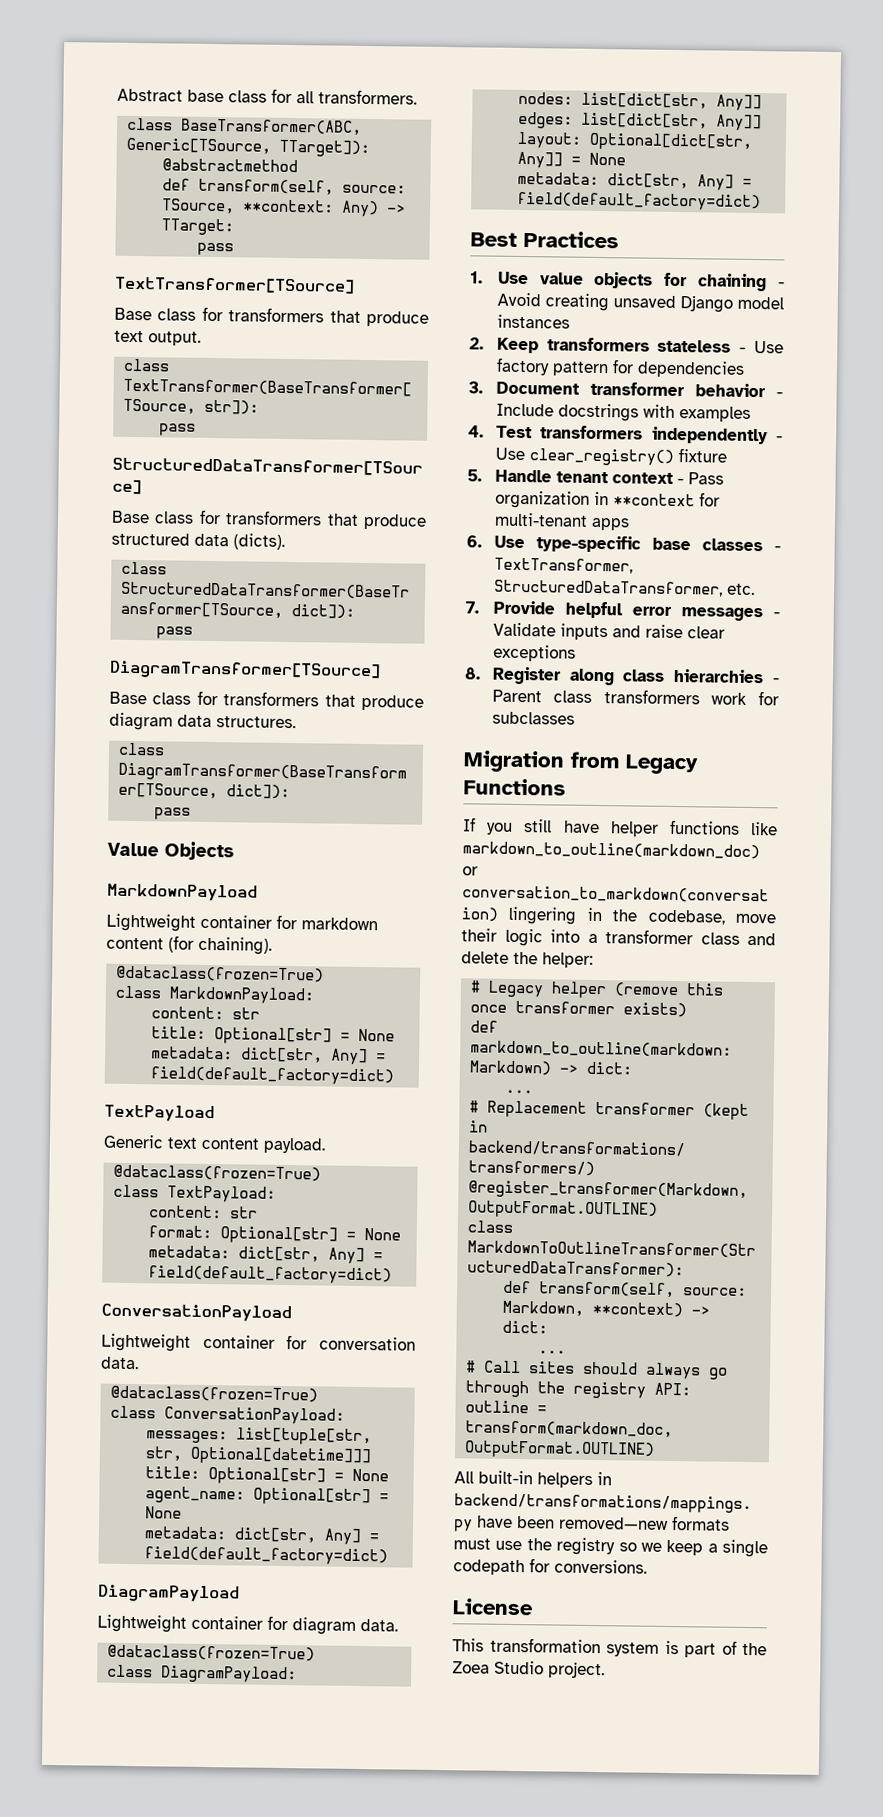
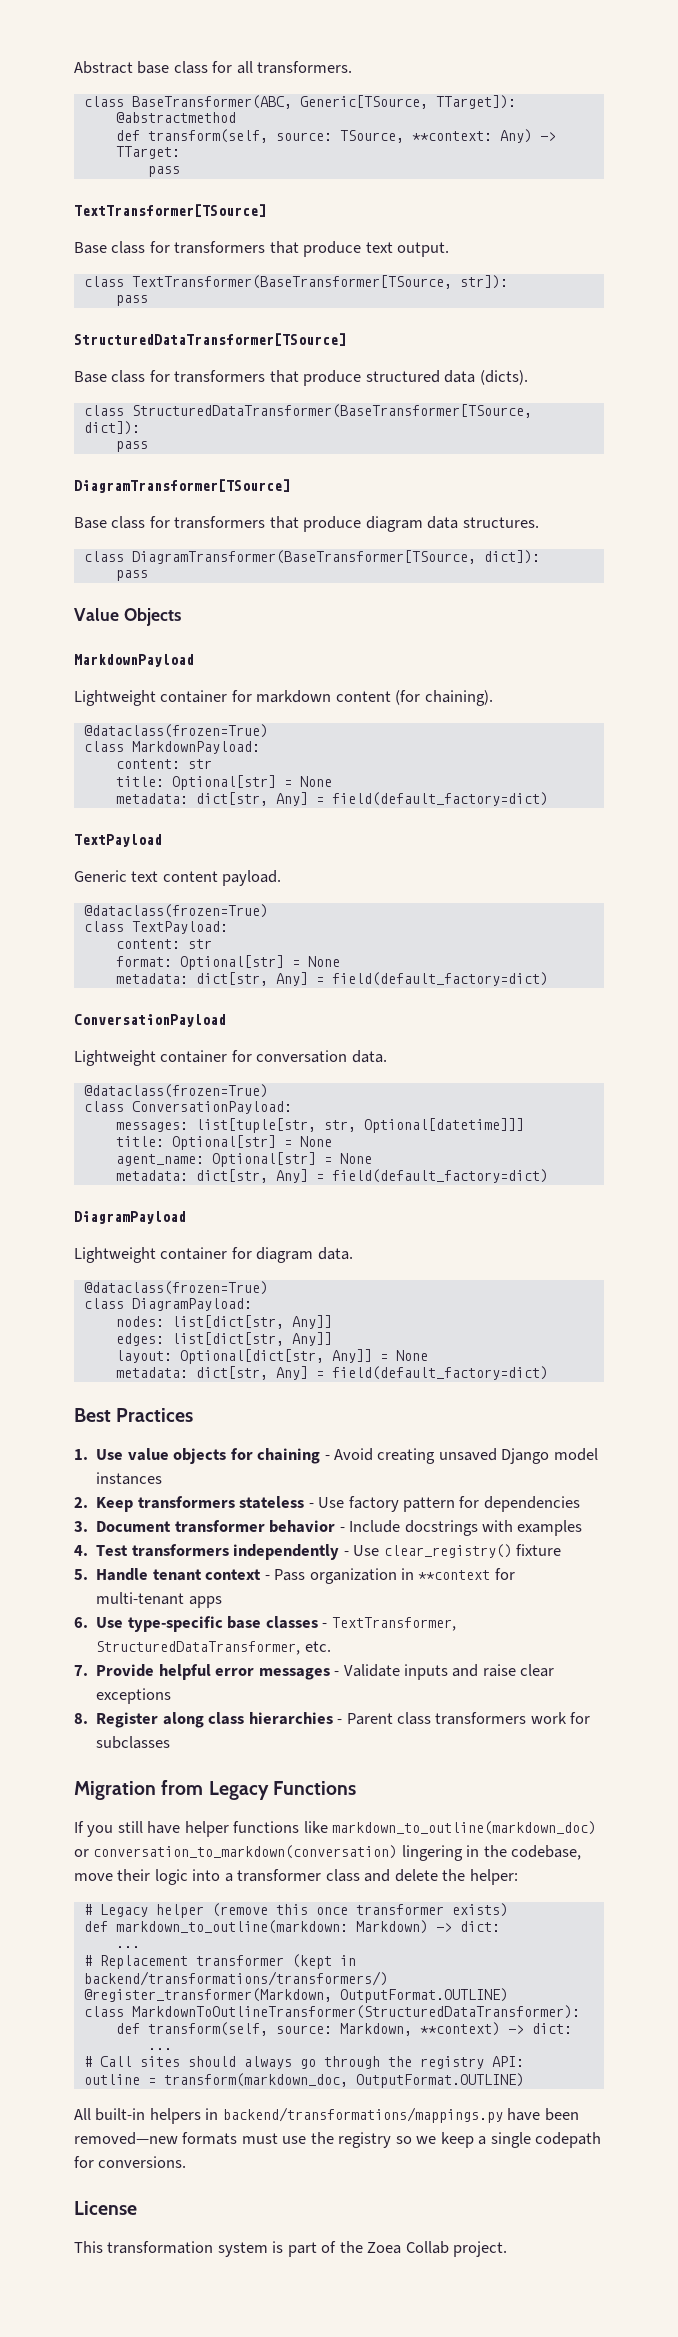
- This transformation system is part of the Zoea Studio project.
+ This transformation system is part of the Zoea Collab project.

